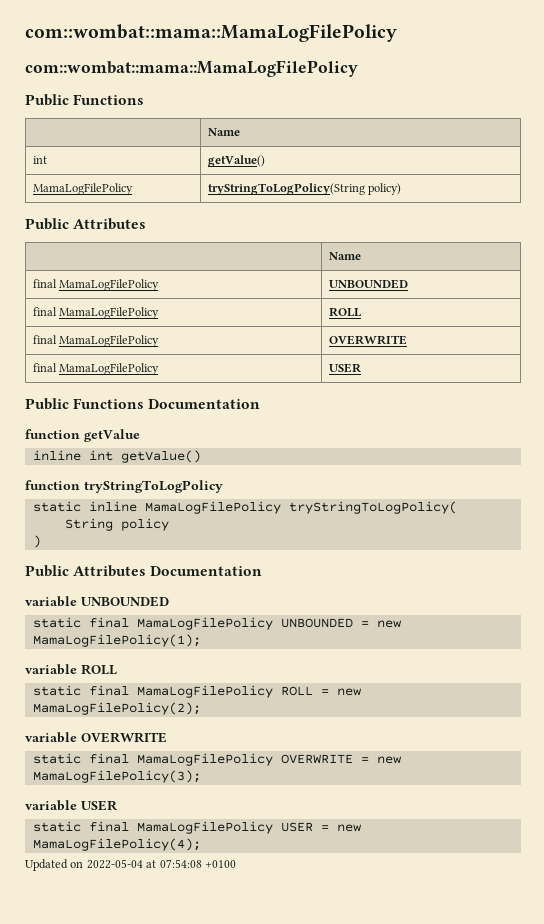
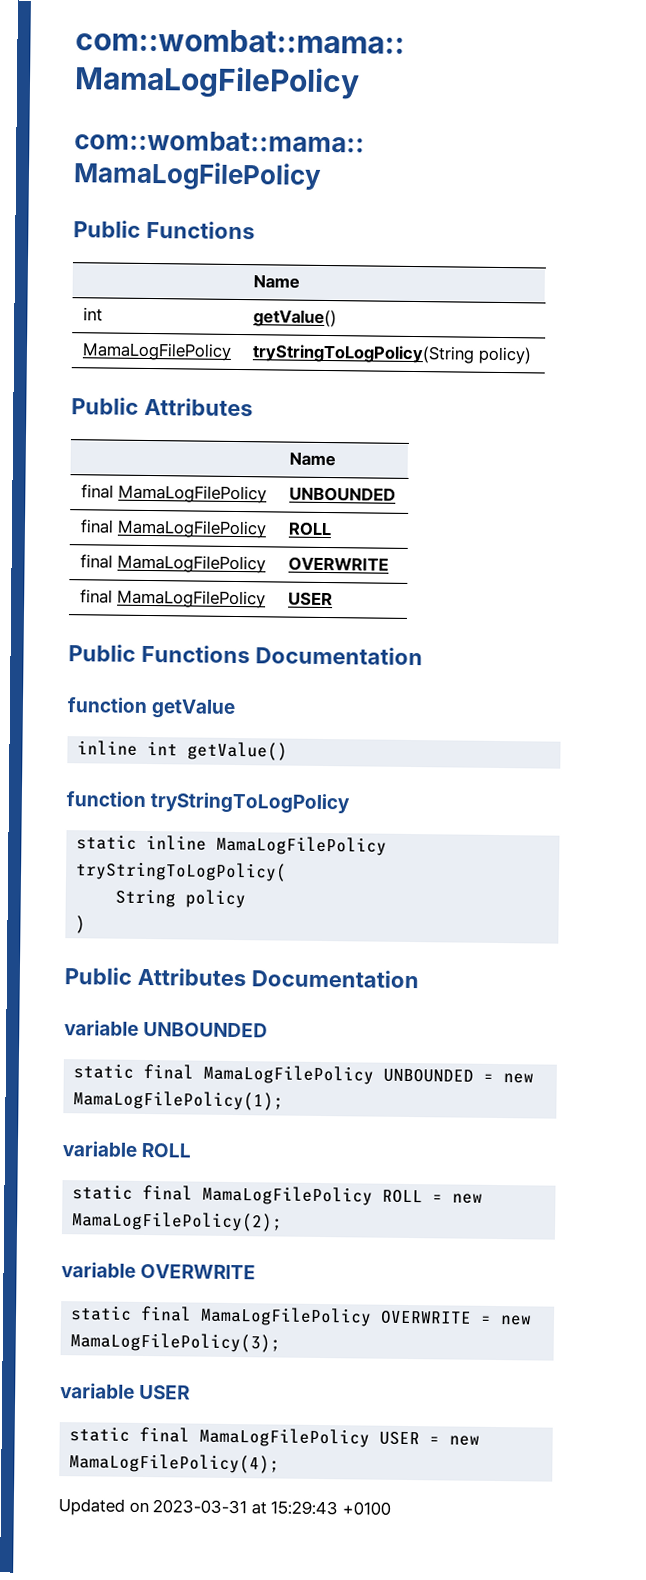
- Updated on 2022-05-04 at 07:54:08 +0100
+ Updated on 2023-03-31 at 15:29:43 +0100

